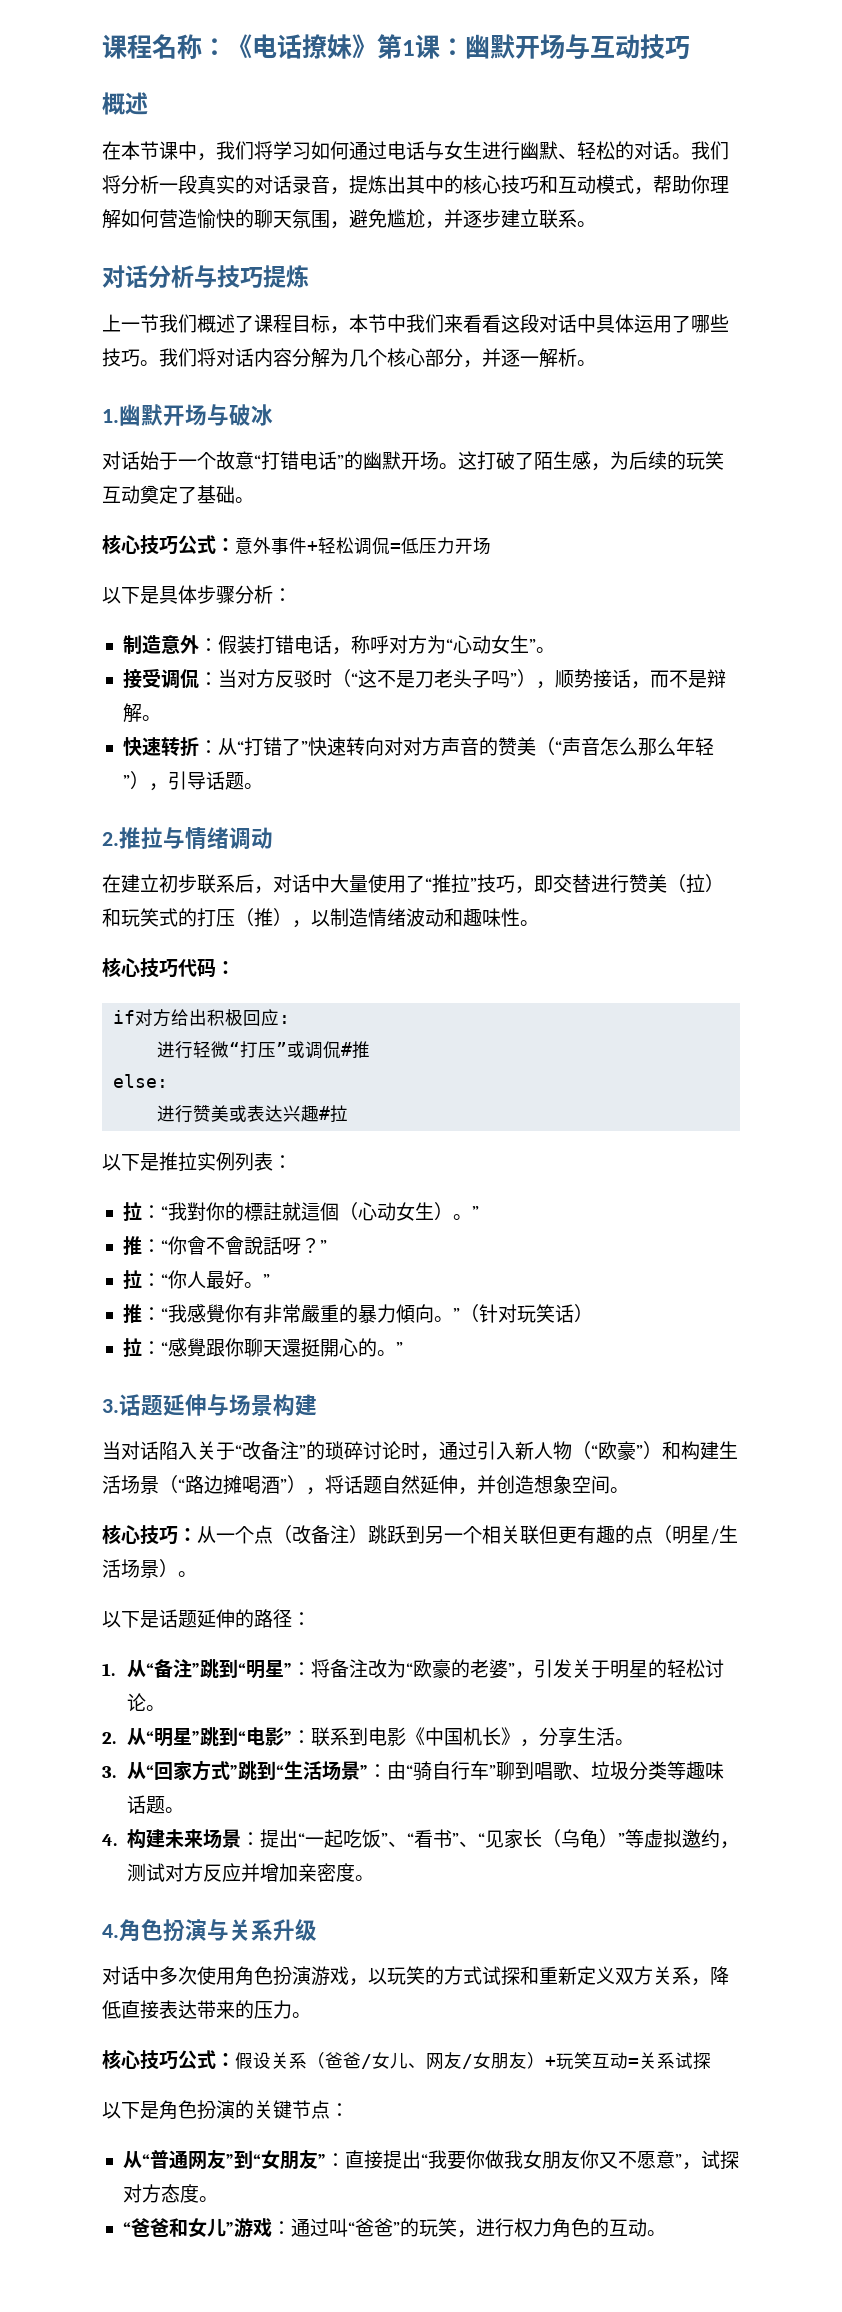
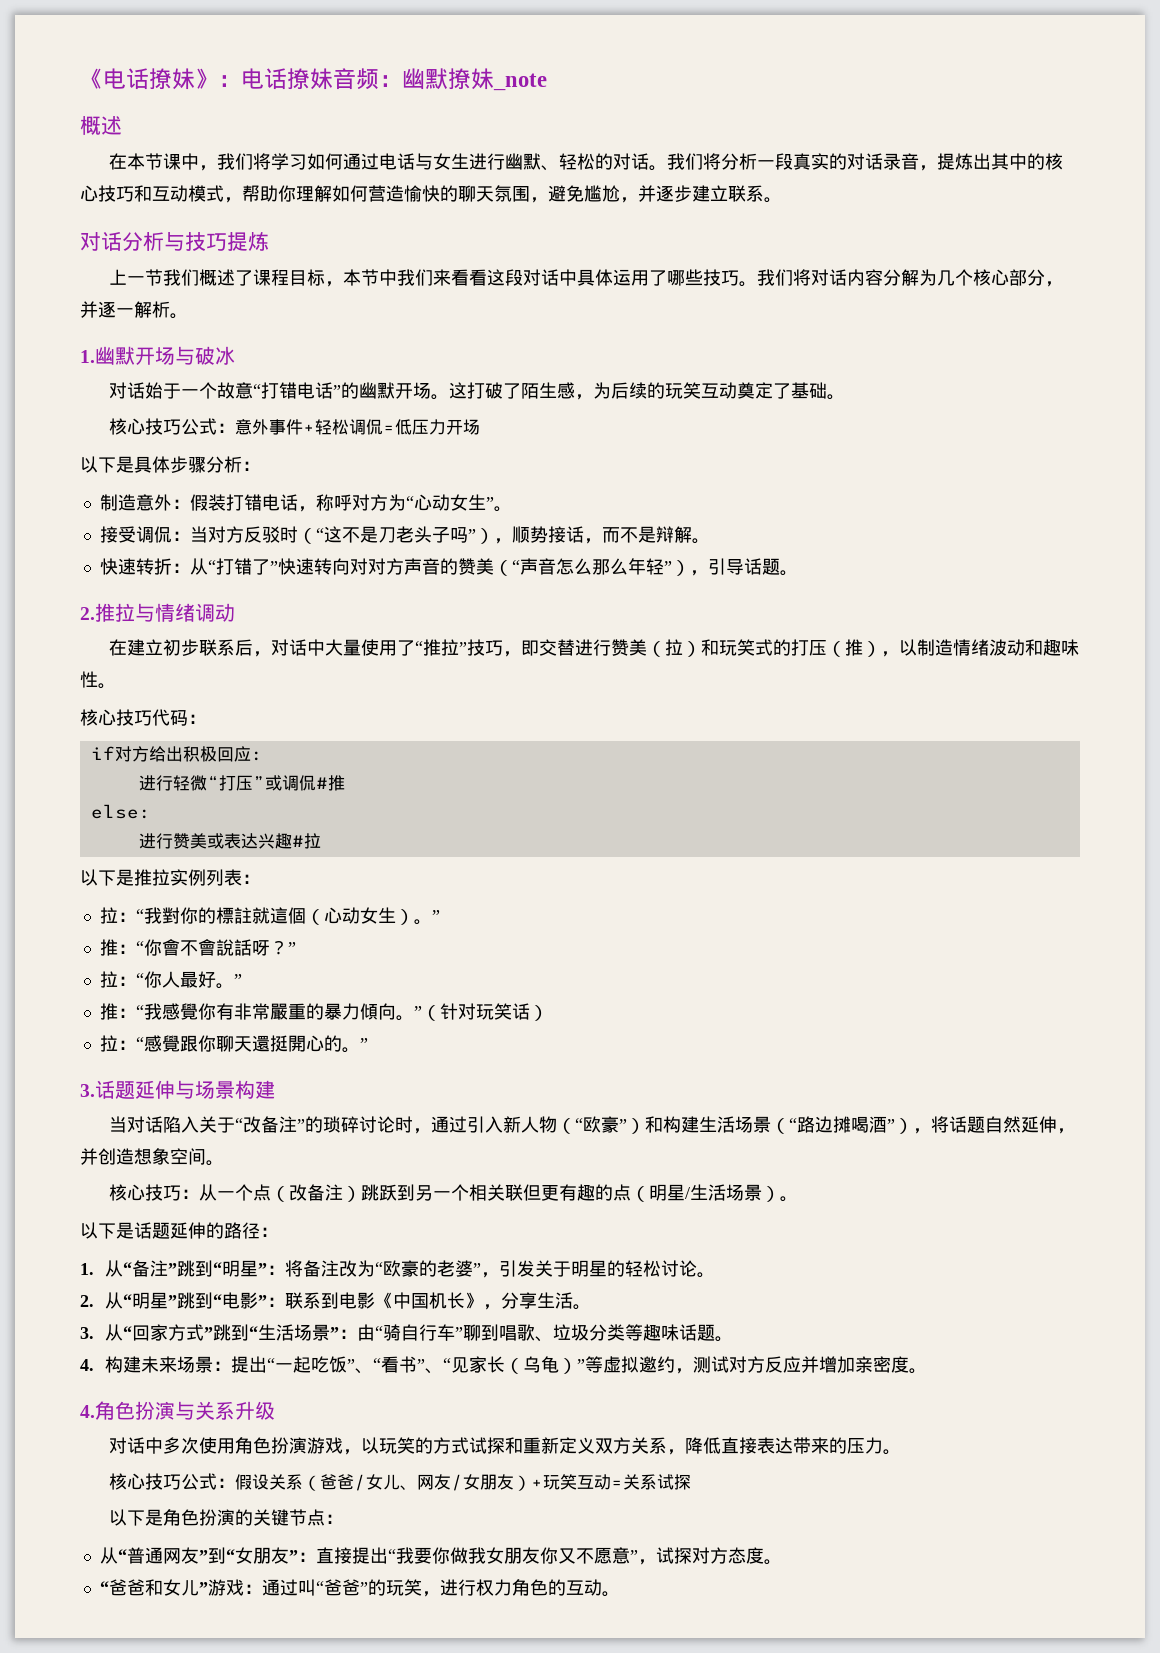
- 课程名称：《电话撩妹》第1课：幽默开场与互动技巧
+ 《电话撩妹》：电话撩妹音频：幽默撩妹_note

